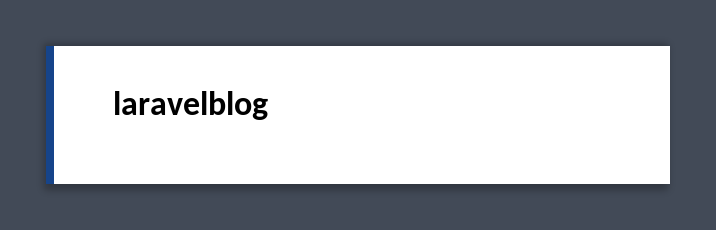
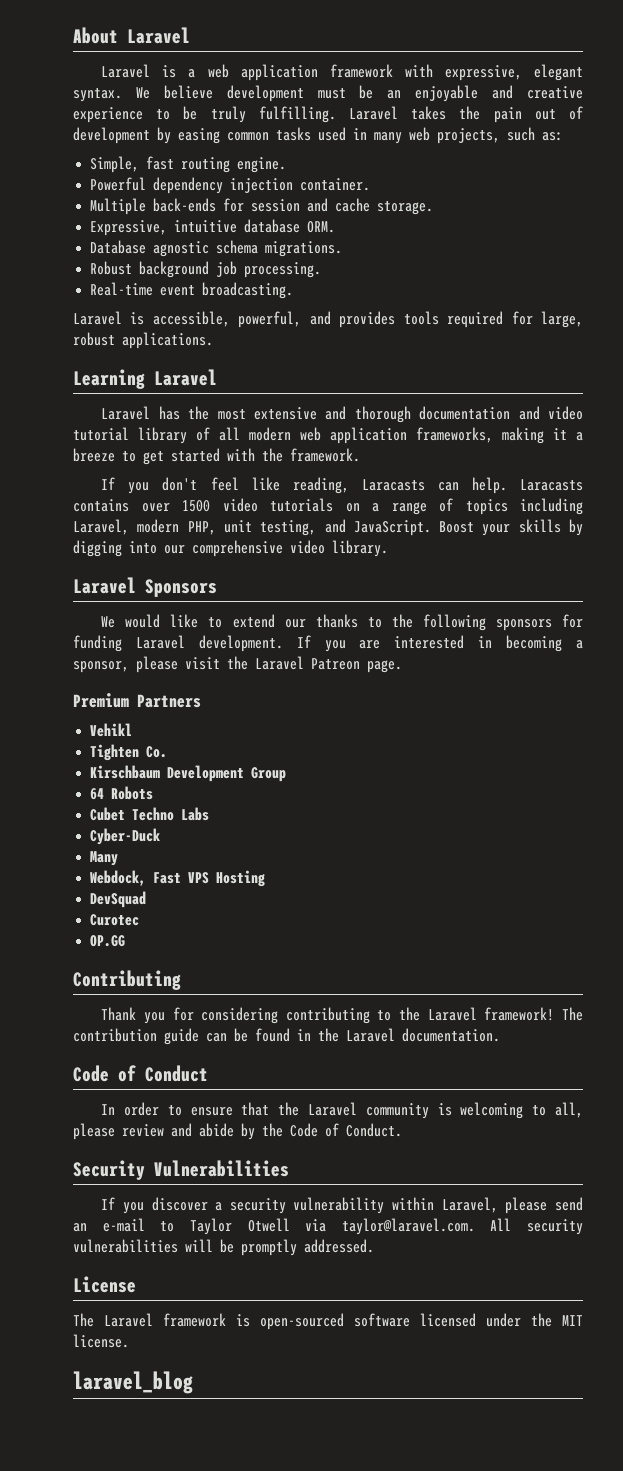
- laravelblog
+ About Laravel
+ Laravel is a web application framework with expressive, elegant syntax. We believe development must be an enjoyable and creative experience to be truly fulfilling. Laravel takes the pain out of development by easing common tasks used in many web projects, such as:
+ Simple, fast routing engine.
+ Powerful dependency injection container.
+ Multiple back-ends for session and cache storage.
+ Expressive, intuitive database ORM.
+ Database agnostic schema migrations.
+ Robust background job processing.
+ Real-time event broadcasting.
+ Laravel is accessible, powerful, and provides tools required for large, robust applications.
+ Learning Laravel
+ Laravel has the most extensive and thorough documentation and video tutorial library of all modern web application frameworks, making it a breeze to get started with the framework.
+ If you don't feel like reading, Laracasts can help. Laracasts contains over 1500 video tutorials on a range of topics including Laravel, modern PHP, unit testing, and JavaScript. Boost your skills by digging into our comprehensive video library.
+ Laravel Sponsors
+ We would like to extend our thanks to the following sponsors for funding Laravel development. If you are interested in becoming a sponsor, please visit the Laravel Patreon page.
+ Premium Partners
+ Vehikl
+ Tighten Co.
+ Kirschbaum Development Group
+ 64 Robots
+ Cubet Techno Labs
+ Cyber-Duck
+ Many
+ Webdock, Fast VPS Hosting
+ DevSquad
+ Curotec
+ OP.GG
+ Contributing
+ Thank you for considering contributing to the Laravel framework! The contribution guide can be found in the Laravel documentation.
+ Code of Conduct
+ In order to ensure that the Laravel community is welcoming to all, please review and abide by the Code of Conduct.
+ Security Vulnerabilities
+ If you discover a security vulnerability within Laravel, please send an e-mail to Taylor Otwell via taylor@laravel.com. All security vulnerabilities will be promptly addressed.
+ License
+ The Laravel framework is open-sourced software licensed under the MIT license.
+ laravel_blog

